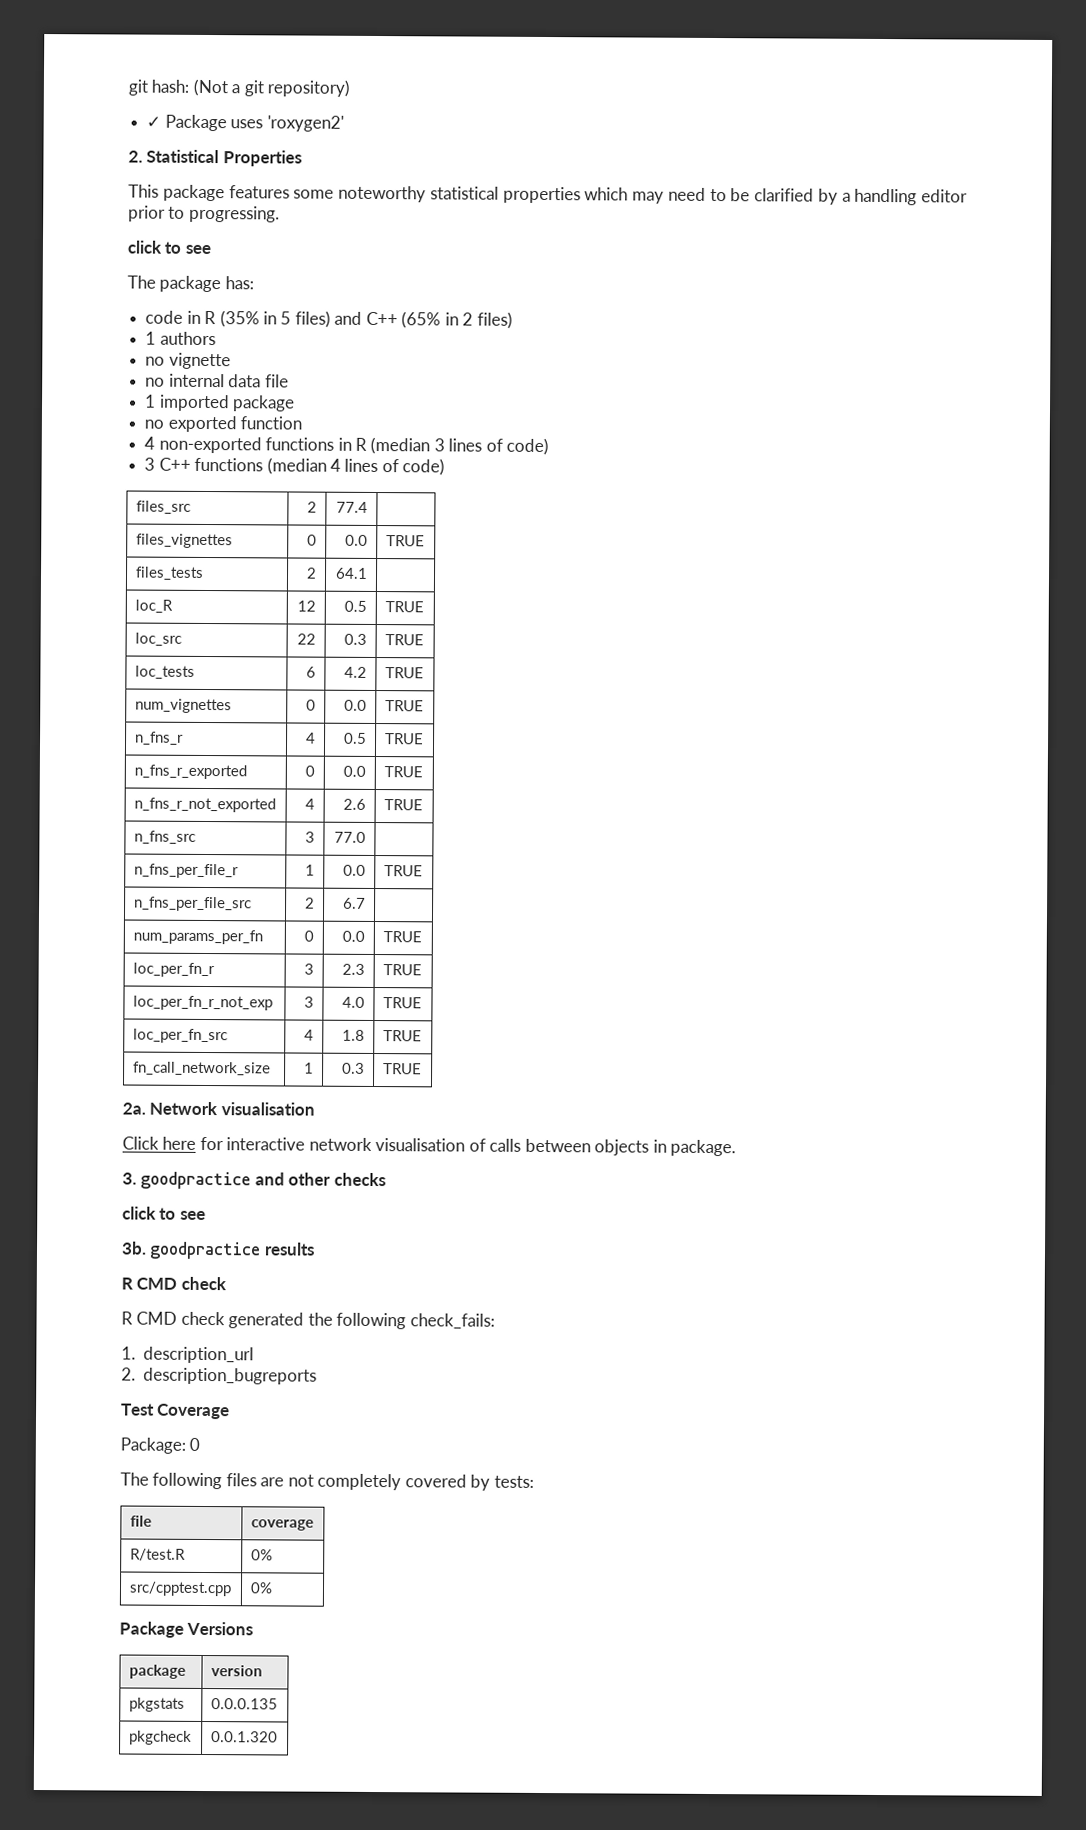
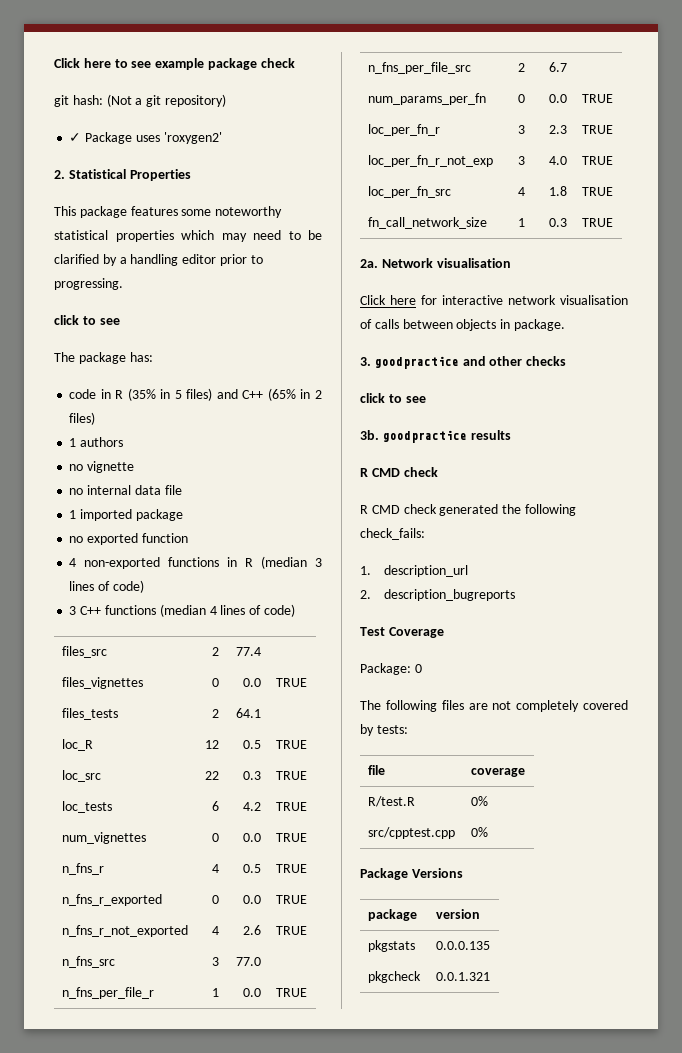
+ Click here to see example package check
- pkgcheck | 0.0.1.320
+ pkgcheck | 0.0.1.321

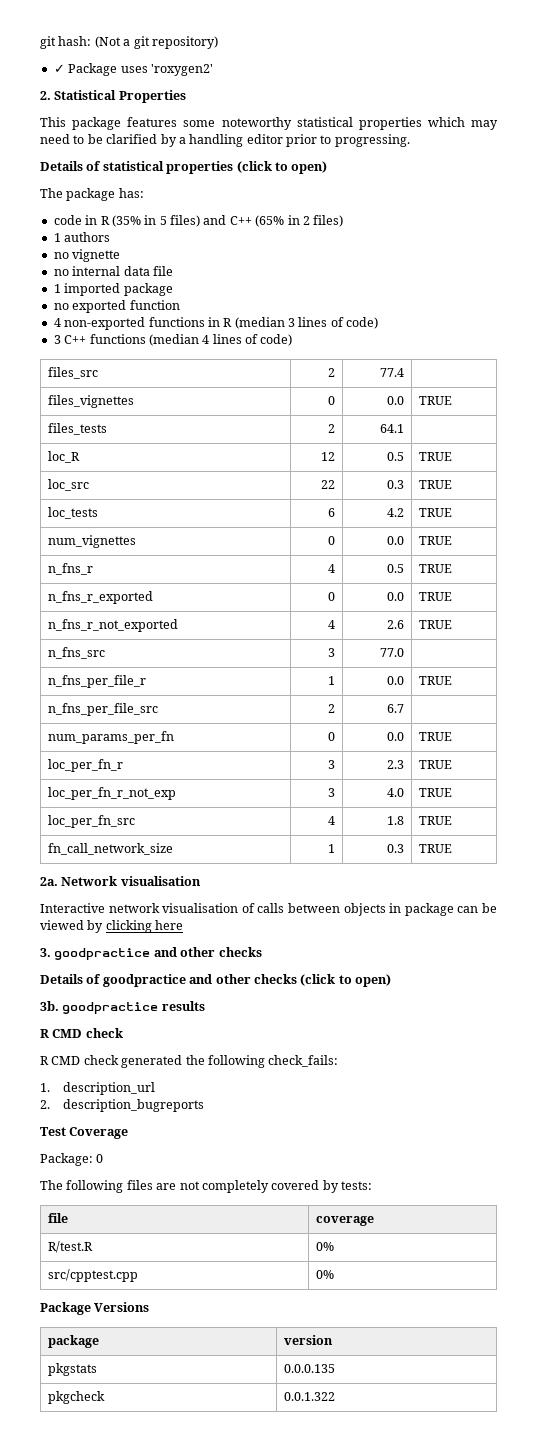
- Click here to see example package check
  This package features some noteworthy statistical properties which may need to be clarified by a handling editor prior to progressing.
- click to see
+ Details of statistical properties (click to open)
- Click here for interactive network visualisation of calls between objects in package.
+ Interactive network visualisation of calls between objects in package can be viewed by clicking here
  3. goodpractice and other checks
- click to see
+ Details of goodpractice and other checks (click to open)
- pkgcheck | 0.0.1.321
+ pkgcheck | 0.0.1.322

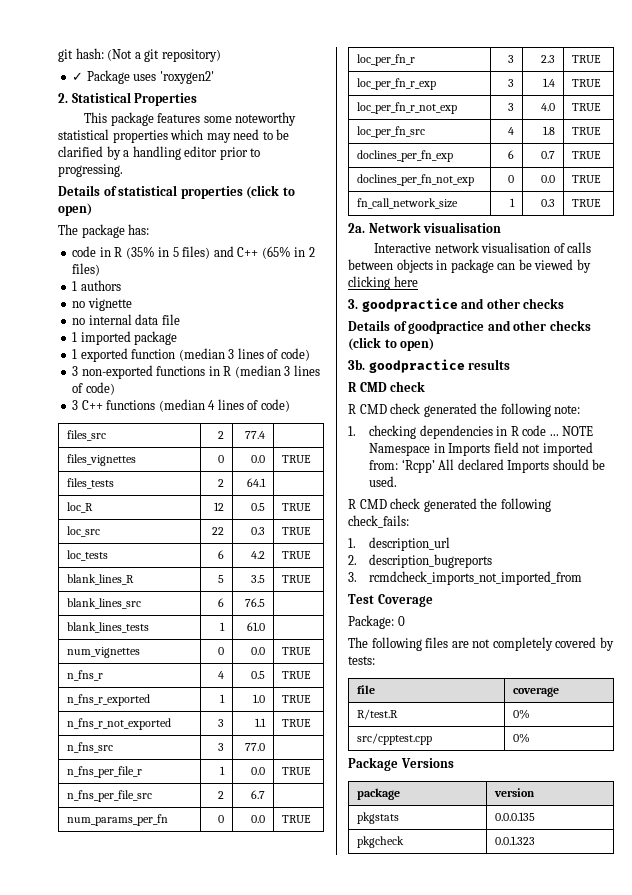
- no exported function
- 4 non-exported functions in R (median 3 lines of code)
+ 1 exported function (median 3 lines of code)
+ 3 non-exported functions in R (median 3 lines of code)
+ blank_lines_R | 5 | 3.5 | TRUE
+ blank_lines_src | 6 | 76.5 |
+ blank_lines_tests | 1 | 61.0 |
- n_fns_r_exported | 0 | 0.0 | TRUE
+ n_fns_r_exported | 1 | 1.0 | TRUE
- n_fns_r_not_exported | 4 | 2.6 | TRUE
+ n_fns_r_not_exported | 3 | 1.1 | TRUE
+ loc_per_fn_r_exp | 3 | 1.4 | TRUE
+ doclines_per_fn_exp | 6 | 0.7 | TRUE
+ doclines_per_fn_not_exp | 0 | 0.0 | TRUE
+ R CMD check generated the following note:
+ 1. checking dependencies in R code ... NOTE Namespace in Imports field not imported from: ‘Rcpp’ All declared Imports should be used.
+ 3. rcmdcheck_imports_not_imported_from
- pkgcheck | 0.0.1.322
+ pkgcheck | 0.0.1.323

